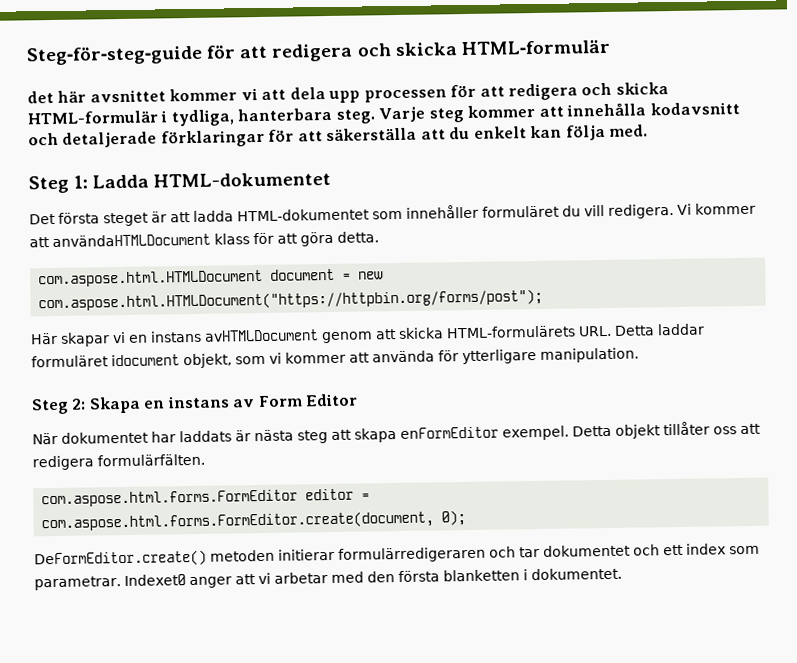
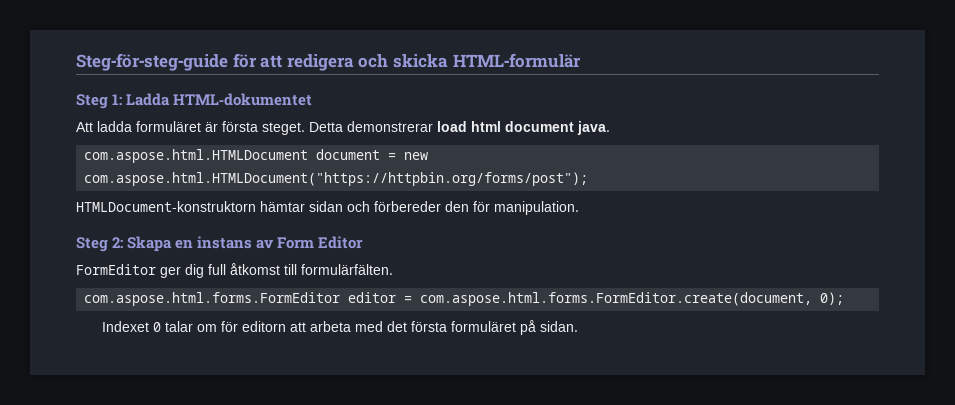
- det här avsnittet kommer vi att dela upp processen för att redigera och skicka HTML-formulär i tydliga, hanterbara steg. Varje steg kommer att innehålla kodavsnitt och detaljerade förklaringar för att säkerställa att du enkelt kan följa med.
- Steg 1: Ladda HTML-dokumentet
- Det första steget är att ladda HTML-dokumentet som innehåller formuläret du vill redigera. Vi kommer att användaHTMLDocument klass för att göra detta.
+ Steg 1: Ladda HTML‑dokumentet
+ Att ladda formuläret är första steget. Detta demonstrerar load html document java.
- Här skapar vi en instans avHTMLDocument genom att skicka HTML-formulärets URL. Detta laddar formuläret idocument objekt, som vi kommer att använda för ytterligare manipulation.
+ HTMLDocument‑konstruktorn hämtar sidan och förbereder den för manipulation.
- När dokumentet har laddats är nästa steg att skapa enFormEditor exempel. Detta objekt tillåter oss att redigera formulärfälten.
+ FormEditor ger dig full åtkomst till formulärfälten.
- DeFormEditor.create() metoden initierar formulärredigeraren och tar dokumentet och ett index som parametrar. Indexet0 anger att vi arbetar med den första blanketten i dokumentet.
+ Indexet 0 talar om för editorn att arbeta med det första formuläret på sidan.

